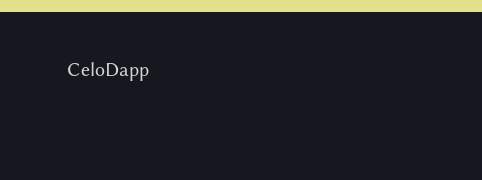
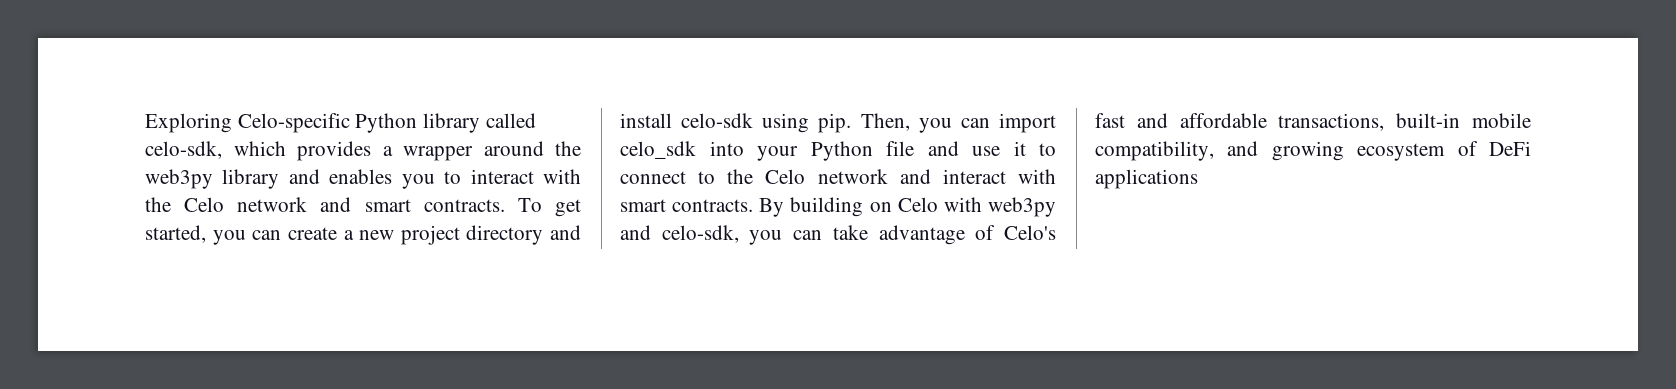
- CeloDapp
+ Exploring Celo-specific Python library called celo-sdk, which provides a wrapper around the web3py library and enables you to interact with the Celo network and smart contracts. To get started, you can create a new project directory and install celo-sdk using pip. Then, you can import celo_sdk into your Python file and use it to connect to the Celo network and interact with smart contracts. By building on Celo with web3py and celo-sdk, you can take advantage of Celo's fast and affordable transactions, built-in mobile compatibility, and growing ecosystem of DeFi applications

